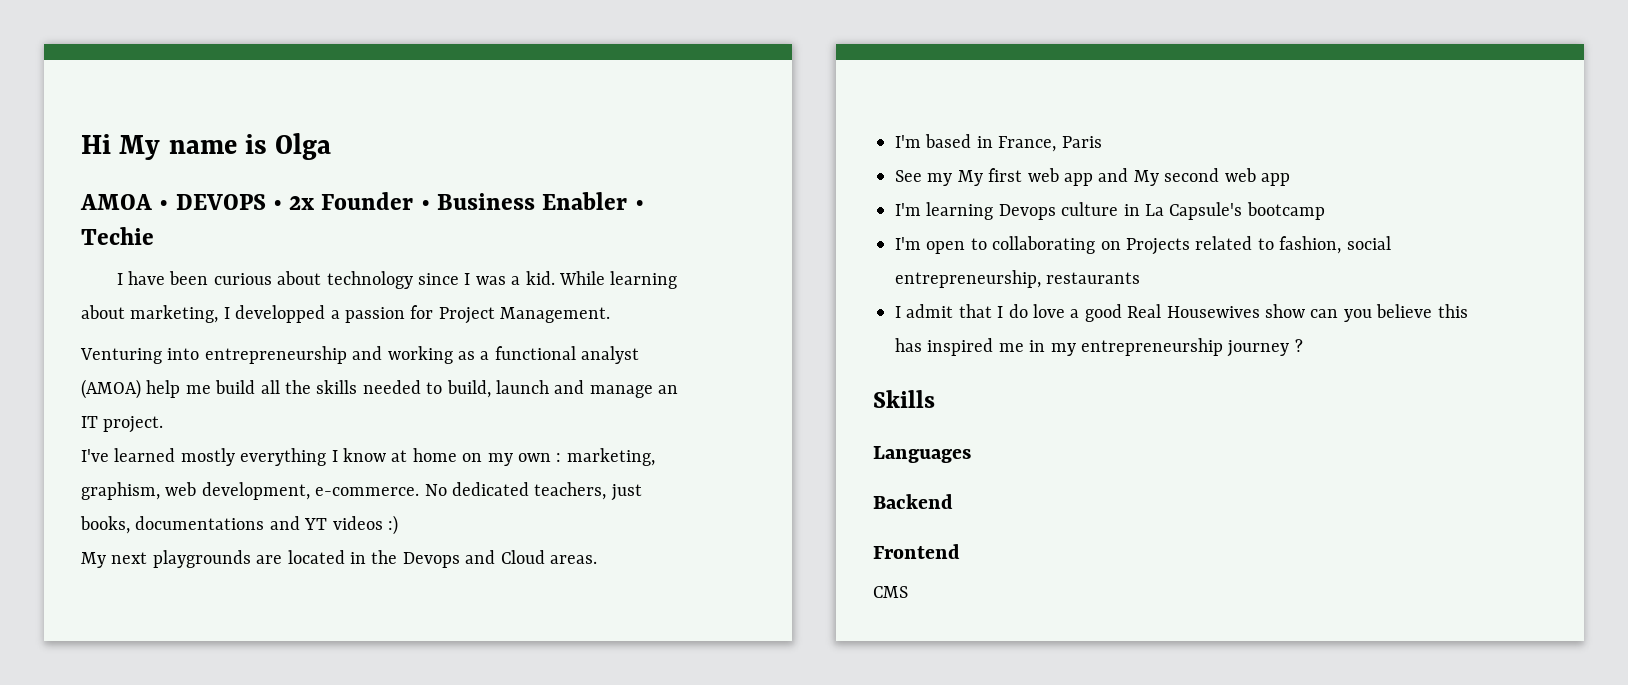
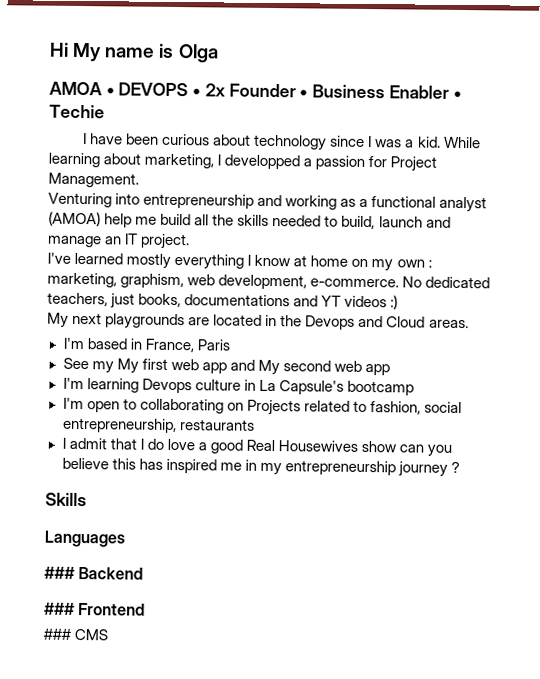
- Backend
+ ### Backend
- Frontend
+ ### Frontend
- CMS
+ ### CMS

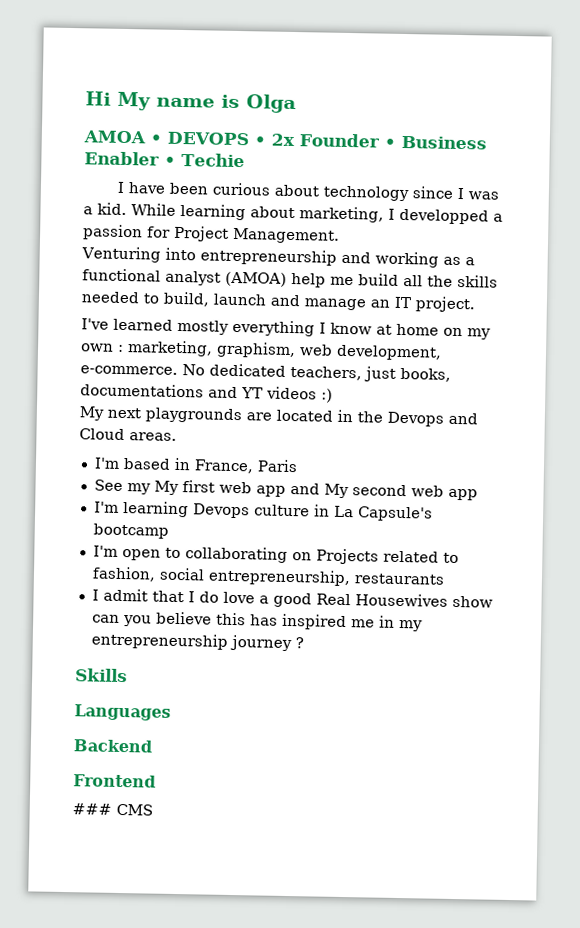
- ### Backend
+ Backend
- ### Frontend
+ Frontend

